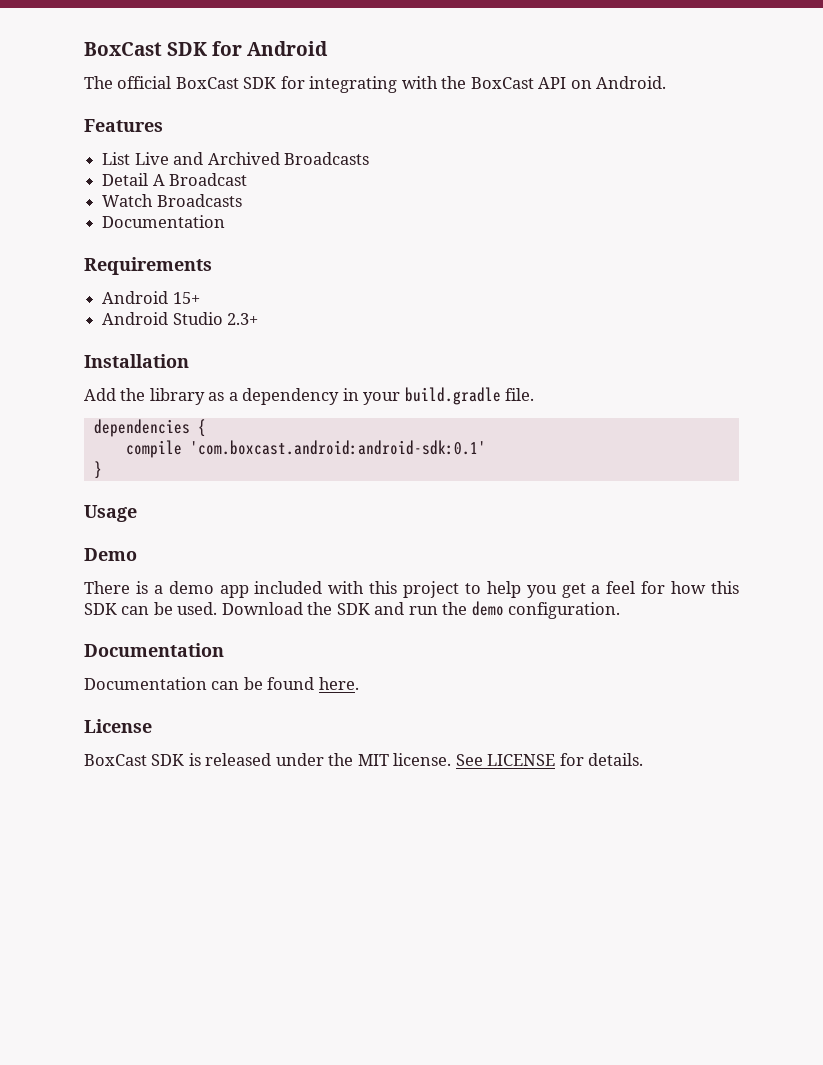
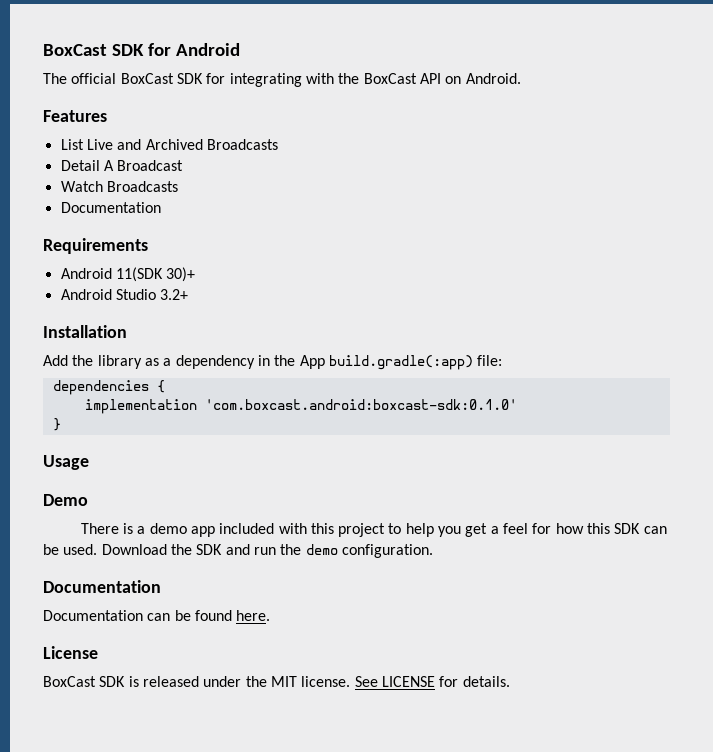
- Android 15+
+ Android 11(SDK 30)+
- Android Studio 2.3+
+ Android Studio 3.2+
- Add the library as a dependency in your build.gradle file.
+ Add the library as a dependency in the App build.gradle(:app) file:
- compile 'com.boxcast.android:android-sdk:0.1'
+ implementation 'com.boxcast.android:boxcast-sdk:0.1.0'

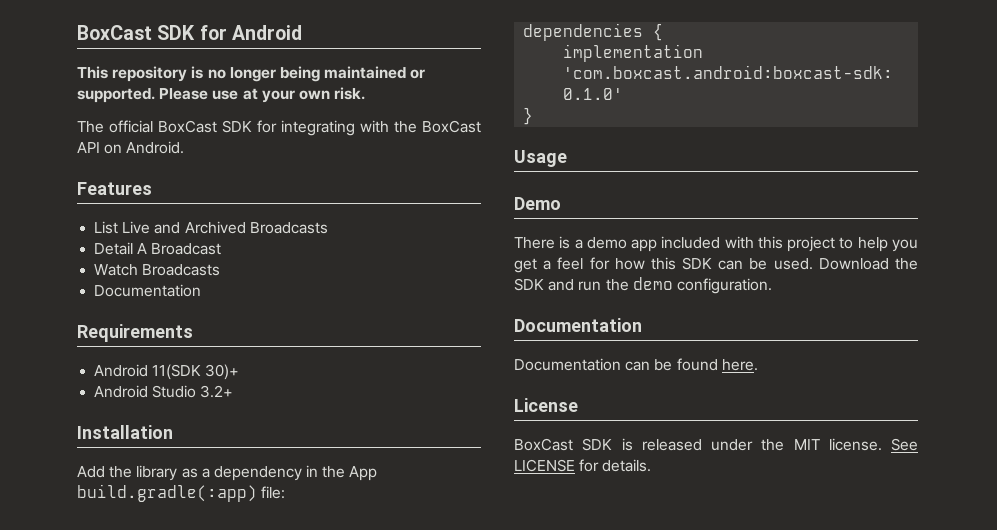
+ This repository is no longer being maintained or supported. Please use at your own risk.

